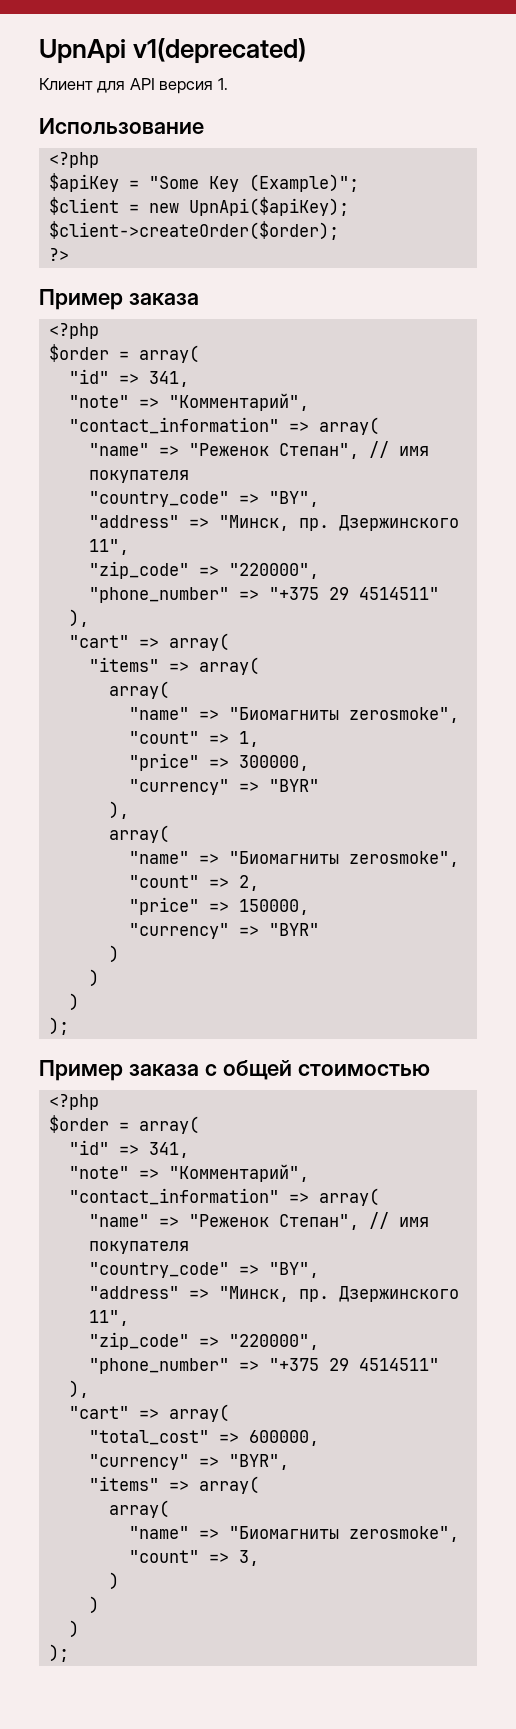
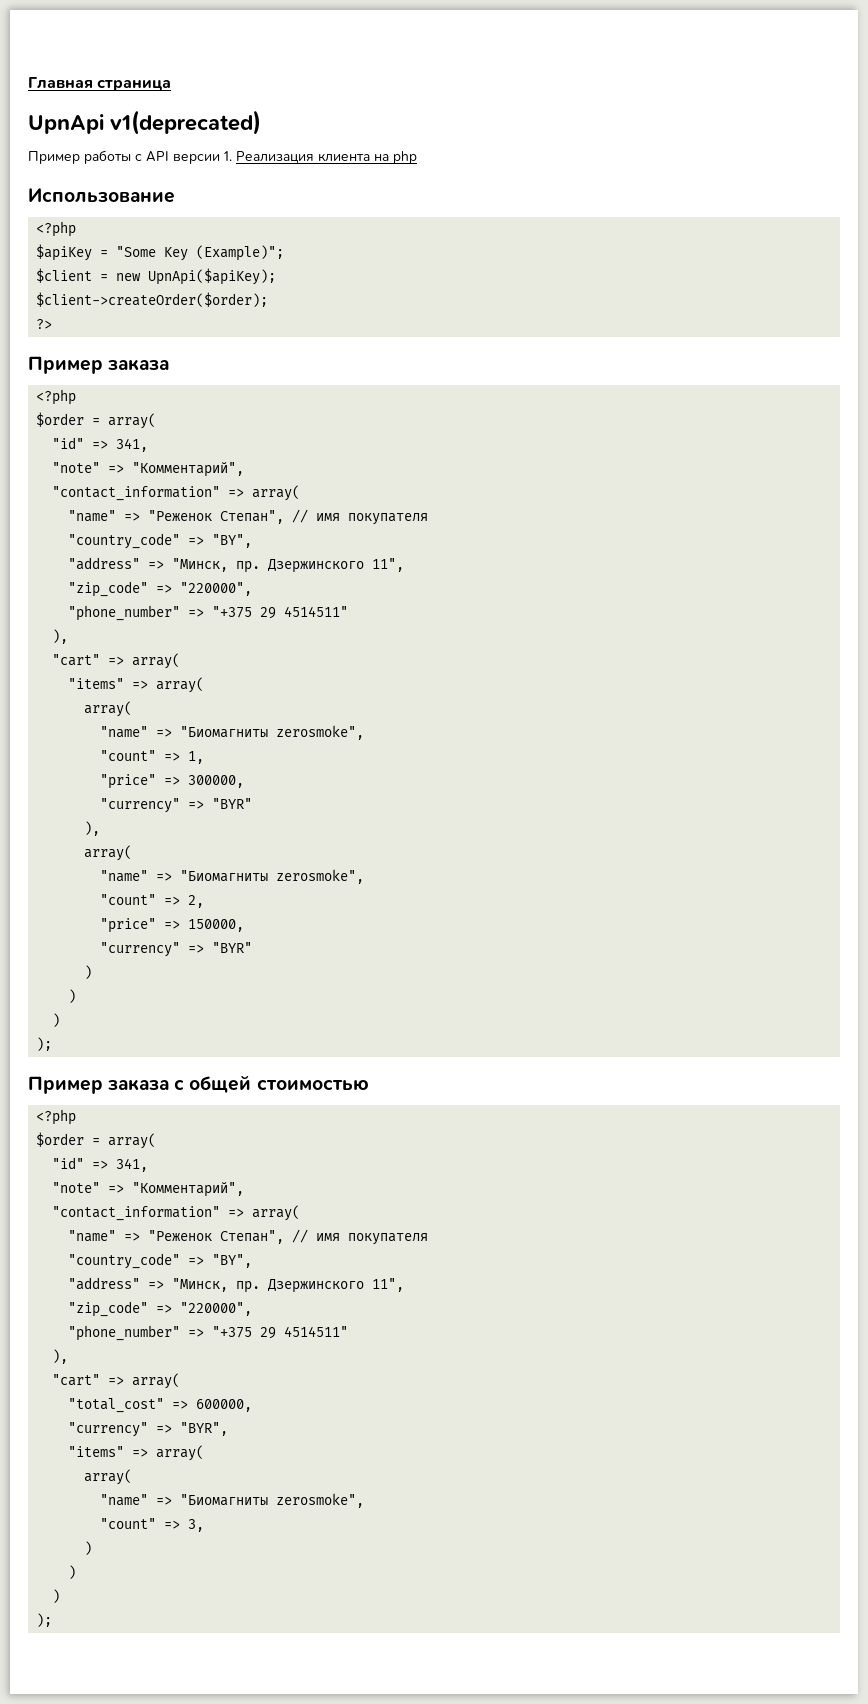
+ Главная страница
- Клиент для API версия 1.
+ Пример работы с API версии 1. Реализация клиента на php

